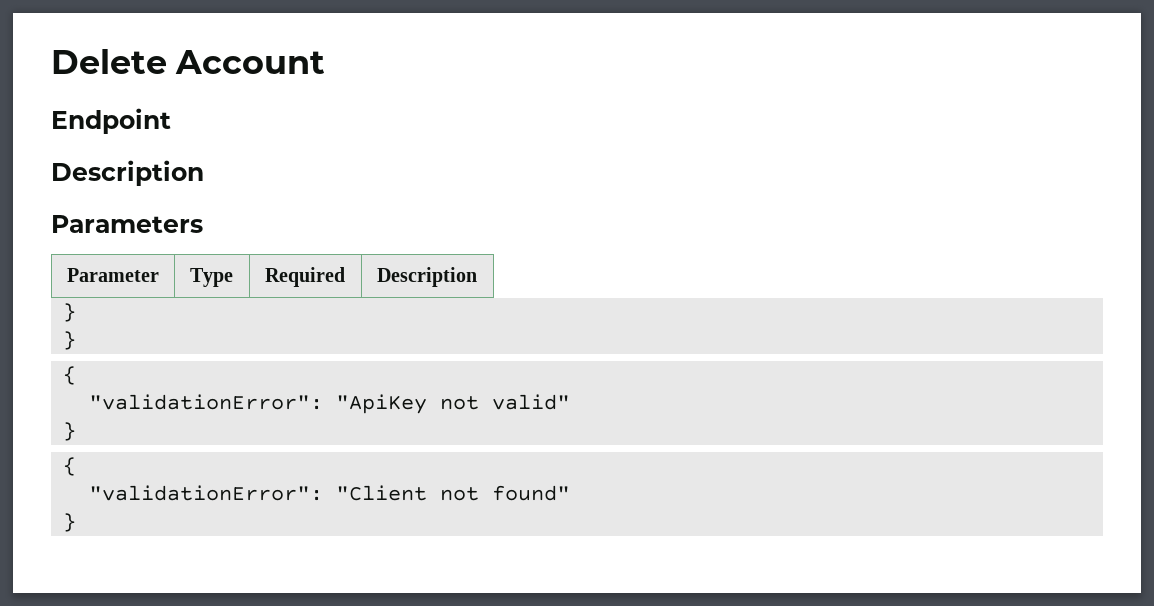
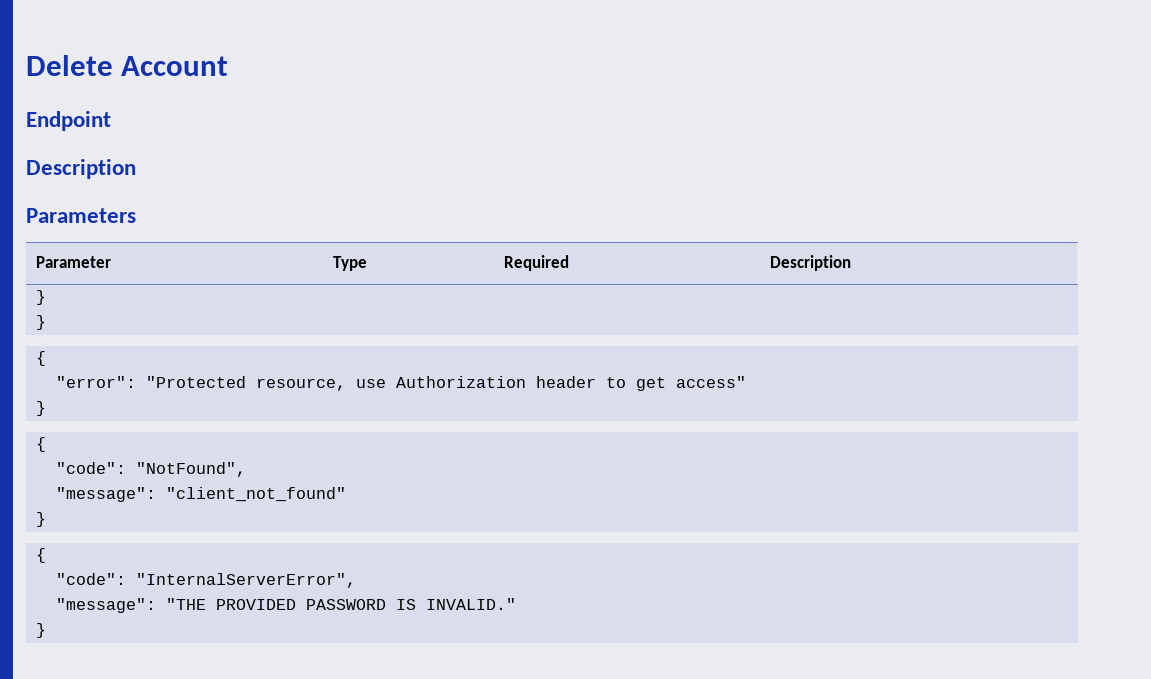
- "validationError": "ApiKey not valid"
+ "error": "Protected resource, use Authorization header to get access"
  }
  {
- "validationError": "Client not found"
+ "code": "NotFound",
+ "message": "client_not_found"
+ }
+ {
+ "code": "InternalServerError",
+ "message": "THE PROVIDED PASSWORD IS INVALID."

